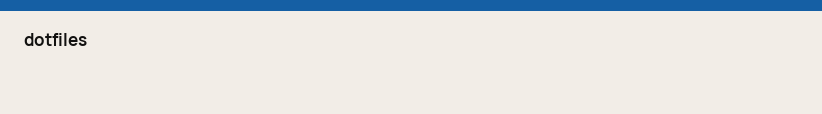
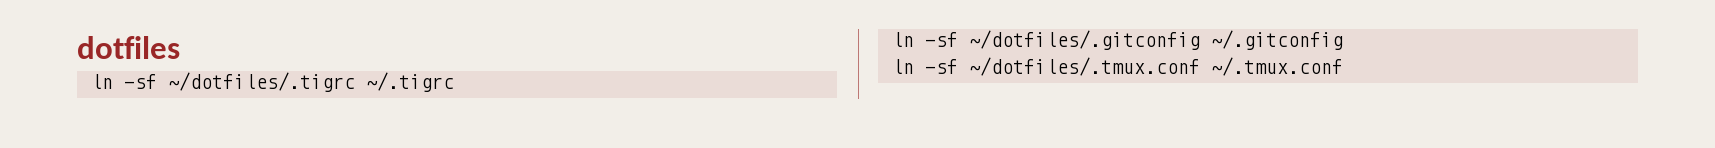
+ ln -sf ~/dotfiles/.tigrc ~/.tigrc
+ ln -sf ~/dotfiles/.gitconfig ~/.gitconfig
+ ln -sf ~/dotfiles/.tmux.conf ~/.tmux.conf

